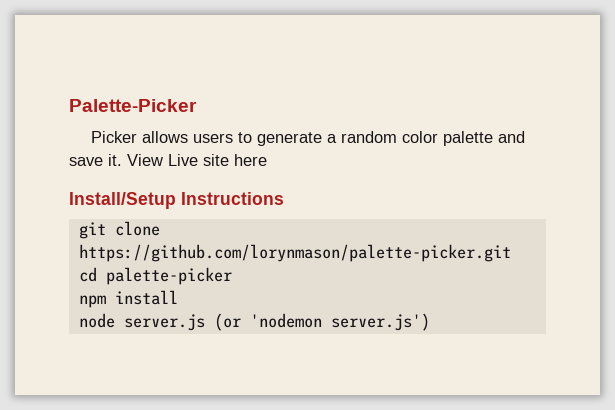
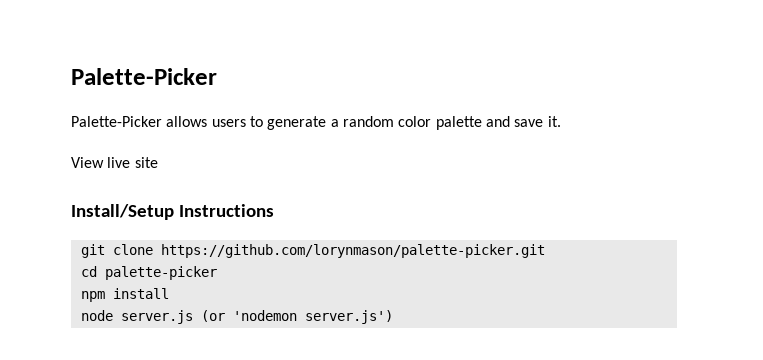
- Picker allows users to generate a random color palette and save it. View Live site here
+ Palette-Picker allows users to generate a random color palette and save it.
+ View live site

